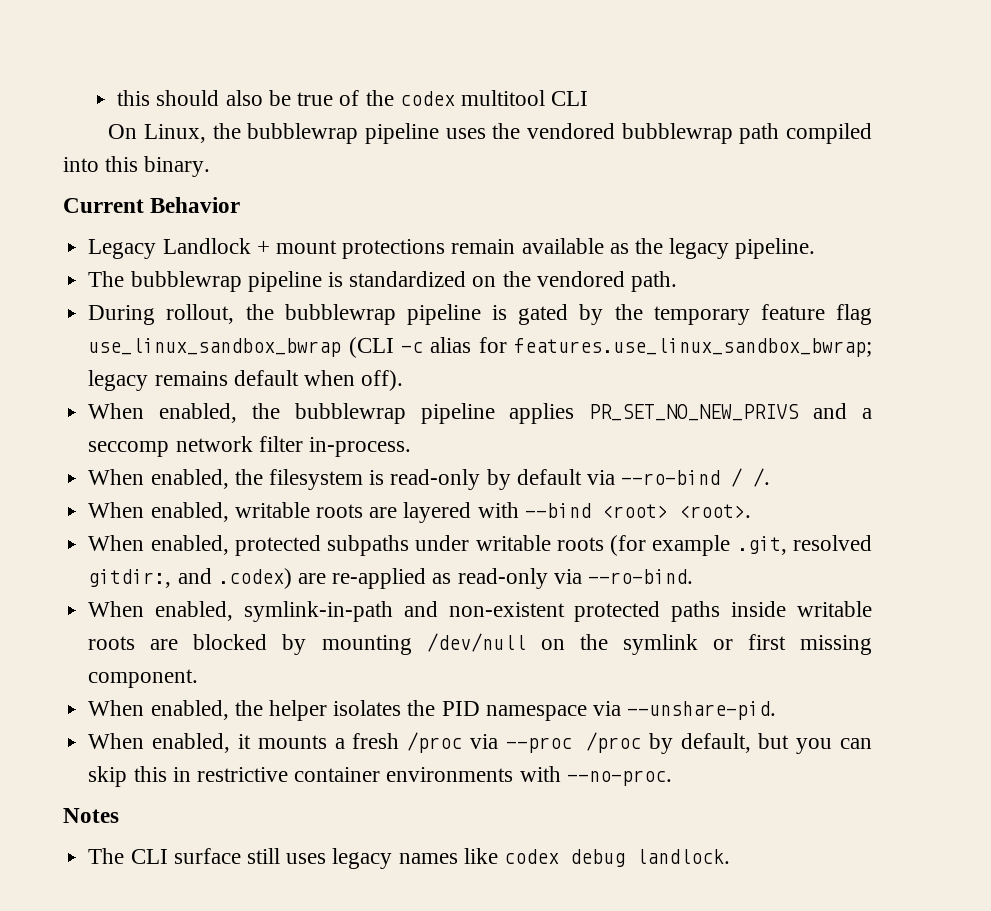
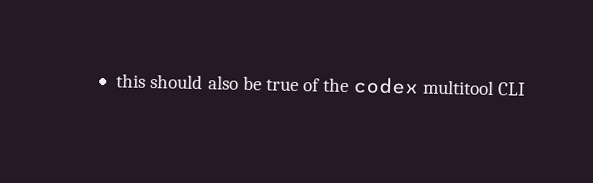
- On Linux, the bubblewrap pipeline uses the vendored bubblewrap path compiled into this binary.
- Current Behavior
- Legacy Landlock + mount protections remain available as the legacy pipeline.
- The bubblewrap pipeline is standardized on the vendored path.
- During rollout, the bubblewrap pipeline is gated by the temporary feature flag use_linux_sandbox_bwrap (CLI -c alias for features.use_linux_sandbox_bwrap; legacy remains default when off).
- When enabled, the bubblewrap pipeline applies PR_SET_NO_NEW_PRIVS and a seccomp network filter in-process.
- When enabled, the filesystem is read-only by default via --ro-bind / /.
- When enabled, writable roots are layered with --bind <root> <root>.
- When enabled, protected subpaths under writable roots (for example .git, resolved gitdir:, and .codex) are re-applied as read-only via --ro-bind.
- When enabled, symlink-in-path and non-existent protected paths inside writable roots are blocked by mounting /dev/null on the symlink or first missing component.
- When enabled, the helper isolates the PID namespace via --unshare-pid.
- When enabled, it mounts a fresh /proc via --proc /proc by default, but you can skip this in restrictive container environments with --no-proc.
- Notes
- The CLI surface still uses legacy names like codex debug landlock.

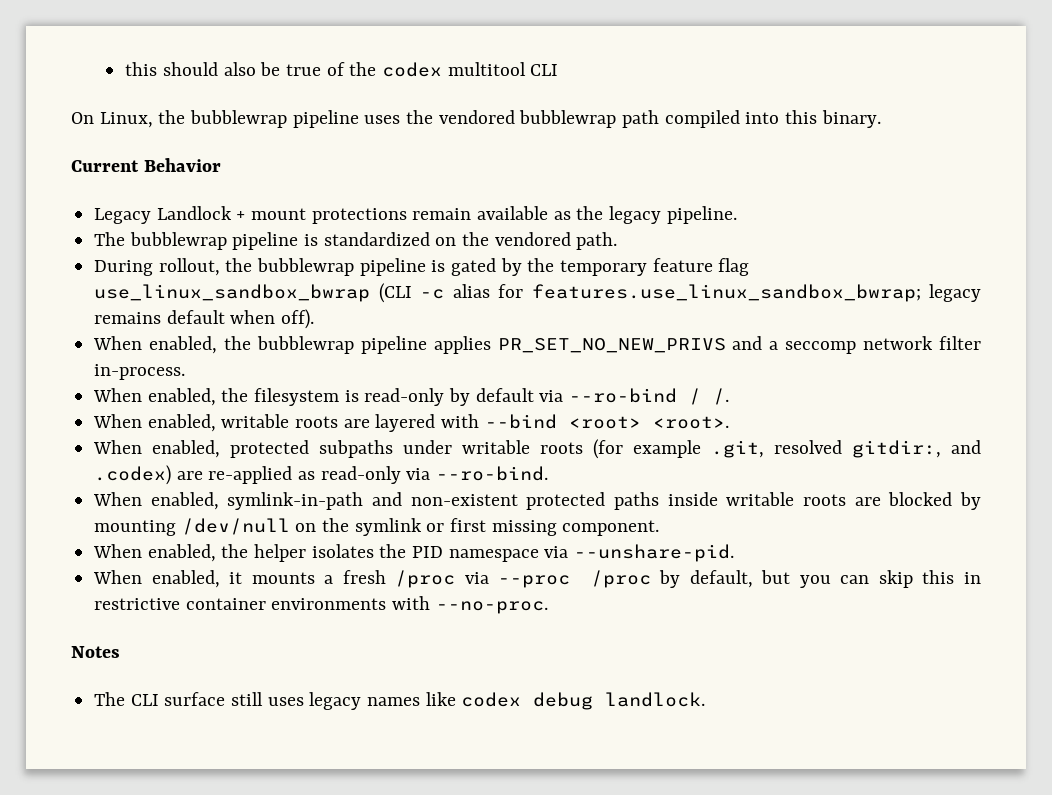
+ On Linux, the bubblewrap pipeline uses the vendored bubblewrap path compiled into this binary.
+ Current Behavior
+ Legacy Landlock + mount protections remain available as the legacy pipeline.
+ The bubblewrap pipeline is standardized on the vendored path.
+ During rollout, the bubblewrap pipeline is gated by the temporary feature flag use_linux_sandbox_bwrap (CLI -c alias for features.use_linux_sandbox_bwrap; legacy remains default when off).
+ When enabled, the bubblewrap pipeline applies PR_SET_NO_NEW_PRIVS and a seccomp network filter in-process.
+ When enabled, the filesystem is read-only by default via --ro-bind / /.
+ When enabled, writable roots are layered with --bind <root> <root>.
+ When enabled, protected subpaths under writable roots (for example .git, resolved gitdir:, and .codex) are re-applied as read-only via --ro-bind.
+ When enabled, symlink-in-path and non-existent protected paths inside writable roots are blocked by mounting /dev/null on the symlink or first missing component.
+ When enabled, the helper isolates the PID namespace via --unshare-pid.
+ When enabled, it mounts a fresh /proc via --proc /proc by default, but you can skip this in restrictive container environments with --no-proc.
+ Notes
+ The CLI surface still uses legacy names like codex debug landlock.

